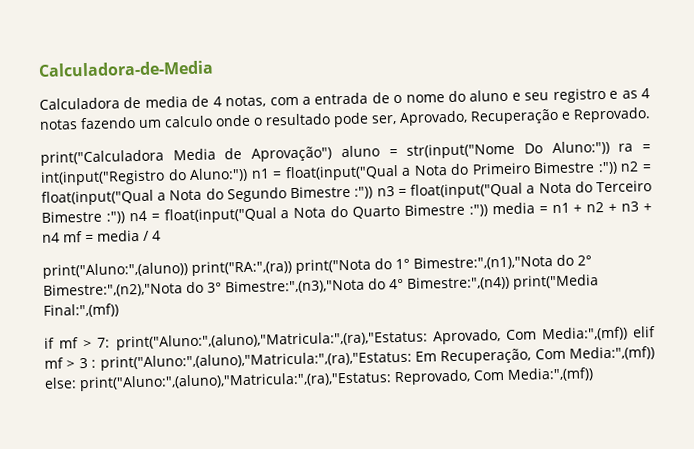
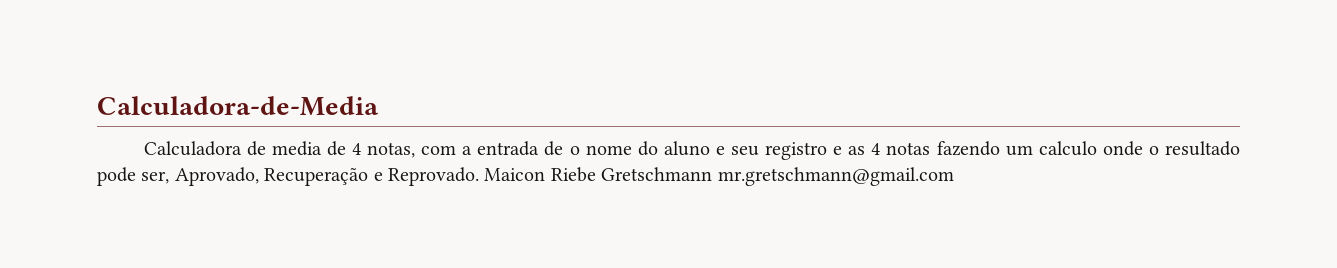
- Calculadora de media de 4 notas, com a entrada de o nome do aluno e seu registro e as 4 notas fazendo um calculo onde o resultado pode ser, Aprovado, Recuperação e Reprovado.
- print("Calculadora Media de Aprovação") aluno = str(input("Nome Do Aluno:")) ra = int(input("Registro do Aluno:")) n1 = float(input("Qual a Nota do Primeiro Bimestre :")) n2 = float(input("Qual a Nota do Segundo Bimestre :")) n3 = float(input("Qual a Nota do Terceiro Bimestre :")) n4 = float(input("Qual a Nota do Quarto Bimestre :")) media = n1 + n2 + n3 + n4 mf = media / 4
- print("Aluno:",(aluno)) print("RA:",(ra)) print("Nota do 1° Bimestre:",(n1),"Nota do 2° Bimestre:",(n2),"Nota do 3° Bimestre:",(n3),"Nota do 4° Bimestre:",(n4)) print("Media Final:",(mf))
- if mf > 7: print("Aluno:",(aluno),"Matricula:",(ra),"Estatus: Aprovado, Com Media:",(mf)) elif mf > 3 : print("Aluno:",(aluno),"Matricula:",(ra),"Estatus: Em Recuperação, Com Media:",(mf)) else: print("Aluno:",(aluno),"Matricula:",(ra),"Estatus: Reprovado, Com Media:",(mf))
+ Calculadora de media de 4 notas, com a entrada de o nome do aluno e seu registro e as 4 notas fazendo um calculo onde o resultado pode ser, Aprovado, Recuperação e Reprovado. Maicon Riebe Gretschmann mr.gretschmann@gmail.com

